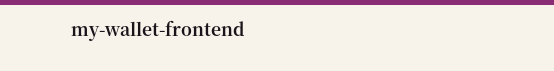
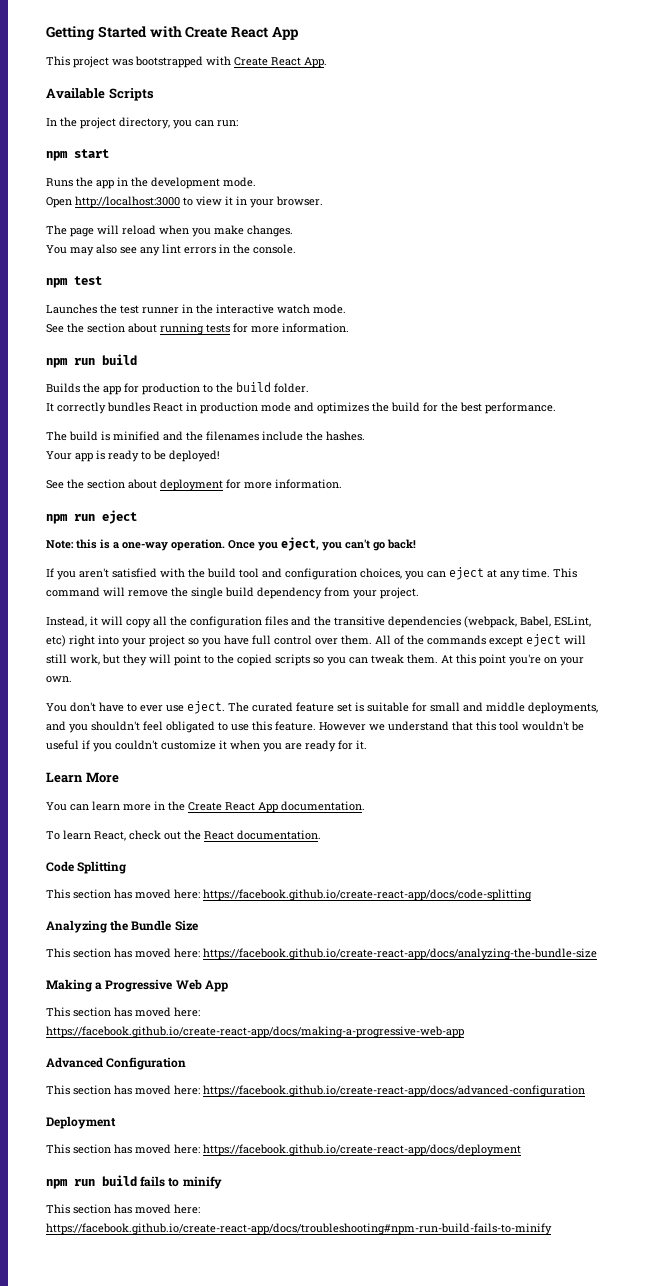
- my-wallet-frontend
+ Getting Started with Create React App
+ This project was bootstrapped with Create React App.
+ Available Scripts
+ In the project directory, you can run:
+ npm start
+ Runs the app in the development mode.
+ Open http://localhost:3000 to view it in your browser.
+ The page will reload when you make changes.
+ You may also see any lint errors in the console.
+ npm test
+ Launches the test runner in the interactive watch mode.
+ See the section about running tests for more information.
+ npm run build
+ Builds the app for production to the build folder.
+ It correctly bundles React in production mode and optimizes the build for the best performance.
+ The build is minified and the filenames include the hashes.
+ Your app is ready to be deployed!
+ See the section about deployment for more information.
+ npm run eject
+ Note: this is a one-way operation. Once you eject, you can't go back!
+ If you aren't satisfied with the build tool and configuration choices, you can eject at any time. This command will remove the single build dependency from your project.
+ Instead, it will copy all the configuration files and the transitive dependencies (webpack, Babel, ESLint, etc) right into your project so you have full control over them. All of the commands except eject will still work, but they will point to the copied scripts so you can tweak them. At this point you're on your own.
+ You don't have to ever use eject. The curated feature set is suitable for small and middle deployments, and you shouldn't feel obligated to use this feature. However we understand that this tool wouldn't be useful if you couldn't customize it when you are ready for it.
+ Learn More
+ You can learn more in the Create React App documentation.
+ To learn React, check out the React documentation.
+ Code Splitting
+ This section has moved here: https://facebook.github.io/create-react-app/docs/code-splitting
+ Analyzing the Bundle Size
+ This section has moved here: https://facebook.github.io/create-react-app/docs/analyzing-the-bundle-size
+ Making a Progressive Web App
+ This section has moved here: https://facebook.github.io/create-react-app/docs/making-a-progressive-web-app
+ Advanced Configuration
+ This section has moved here: https://facebook.github.io/create-react-app/docs/advanced-configuration
+ Deployment
+ This section has moved here: https://facebook.github.io/create-react-app/docs/deployment
+ npm run build fails to minify
+ This section has moved here: https://facebook.github.io/create-react-app/docs/troubleshooting#npm-run-build-fails-to-minify

